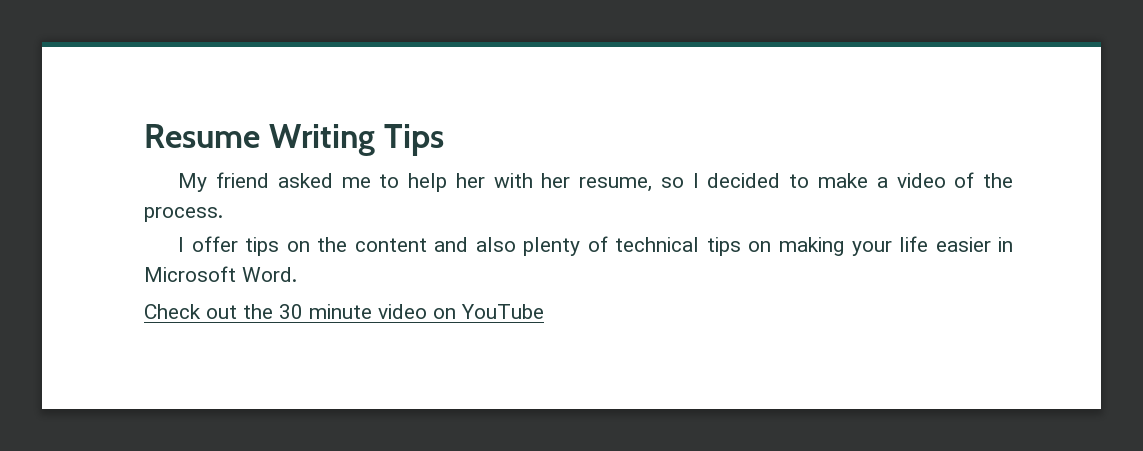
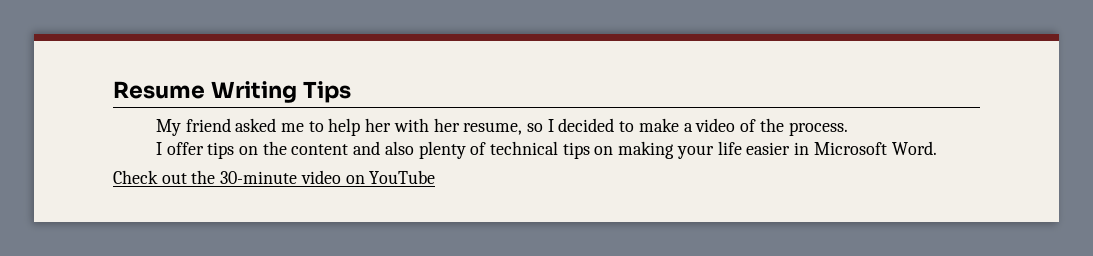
- Check out the 30 minute video on YouTube
+ Check out the 30-minute video on YouTube

